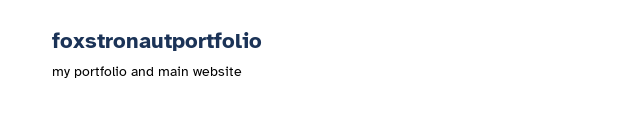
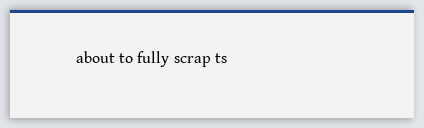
- foxstronautportfolio
- my portfolio and main website
+ about to fully scrap ts

